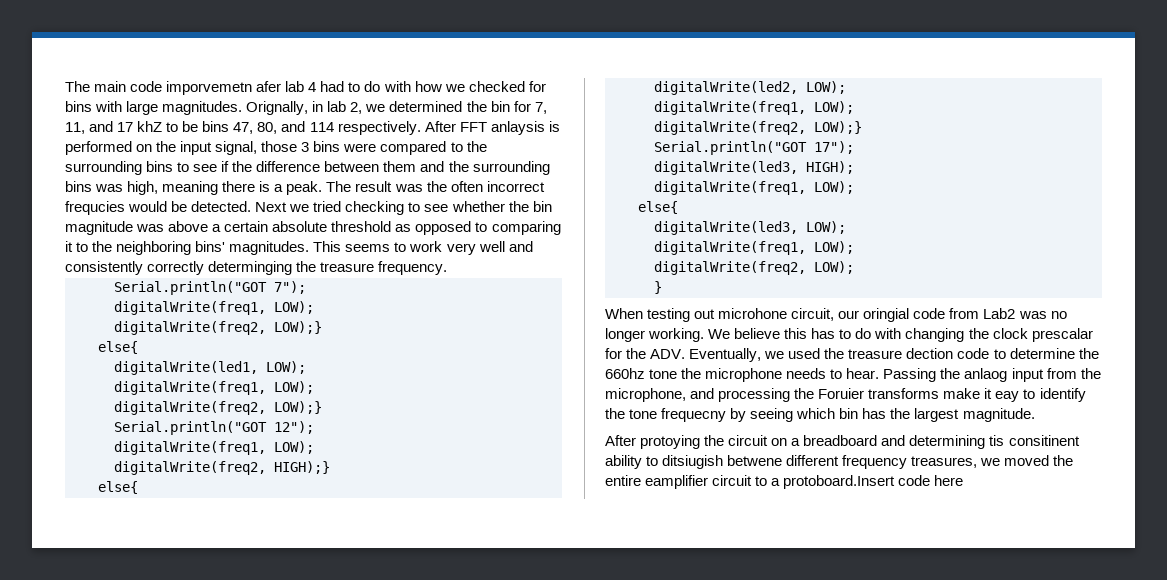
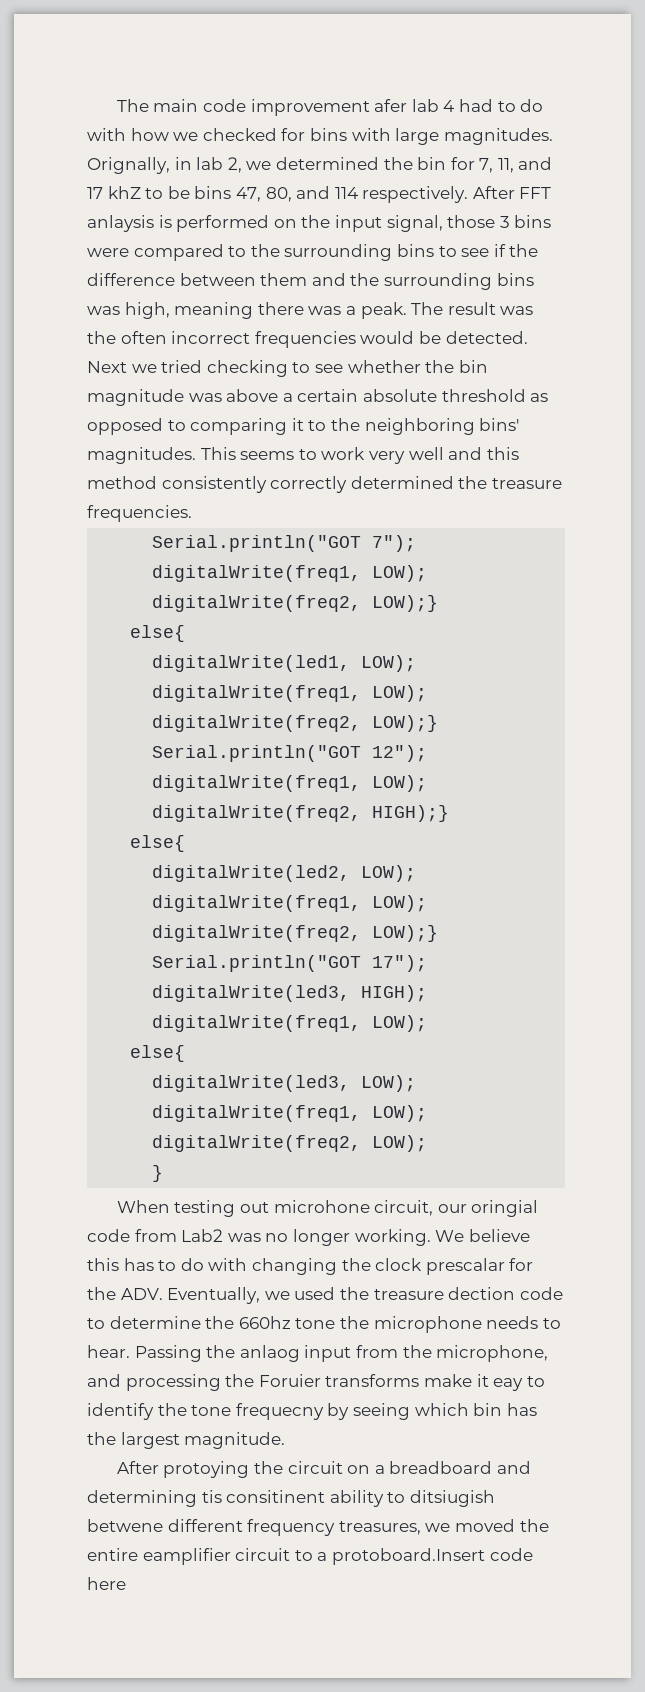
- The main code imporvemetn afer lab 4 had to do with how we checked for bins with large magnitudes.
+ The main code improvement afer lab 4 had to do with how we checked for bins with large magnitudes.
- After FFT anlaysis is performed on the input signal, those 3 bins were compared to the surrounding bins to see if the difference between them and the surrounding bins was high, meaning there is a peak.
+ After FFT anlaysis is performed on the input signal, those 3 bins were compared to the surrounding bins to see if the difference between them and the surrounding bins was high, meaning there was a peak.
- The result was the often incorrect frequcies would be detected.
+ The result was the often incorrect frequencies would be detected.
- This seems to work very well and consistently correctly determinging the treasure frequency.
+ This seems to work very well and this method consistently correctly determined the treasure frequencies.

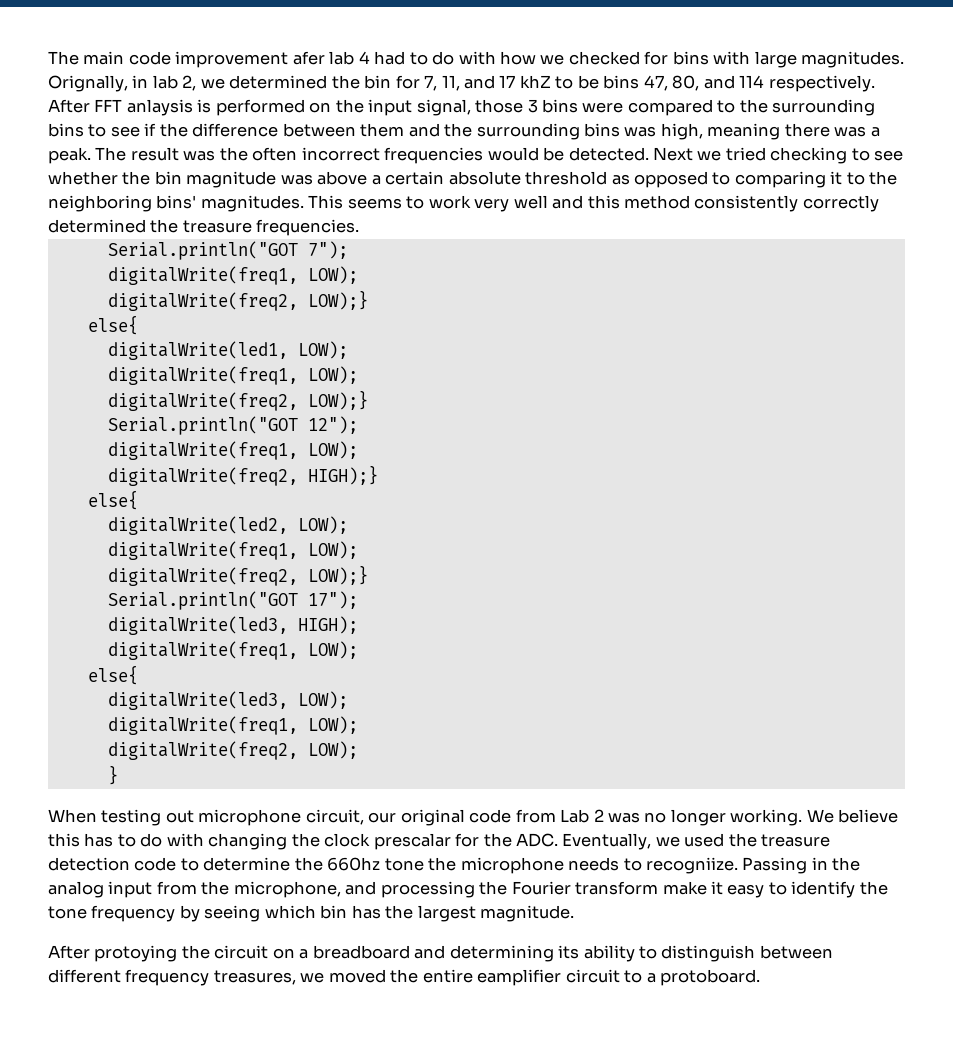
- When testing out microhone circuit, our oringial code from Lab2 was no longer working.
+ When testing out microphone circuit, our original code from Lab 2 was no longer working.
- We believe this has to do with changing the clock prescalar for the ADV. Eventually, we used the treasure dection code to determine the 660hz tone the microphone needs to hear. Passing the anlaog input from the microphone, and processing the Foruier transforms make it eay to identify the tone frequecny by seeing which bin has the largest magnitude.
+ We believe this has to do with changing the clock prescalar for the ADC. Eventually, we used the treasure detection code to determine the 660hz tone the microphone needs to recogniize. Passing in the analog input from the microphone, and processing the Fourier transform make it easy to identify the tone frequency by seeing which bin has the largest magnitude.
- After protoying the circuit on a breadboard and determining tis consitinent ability to ditsiugish betwene different frequency treasures, we moved the entire eamplifier circuit to a protoboard.Insert code here
+ After protoying the circuit on a breadboard and determining its ability to distinguish between different frequency treasures, we moved the entire eamplifier circuit to a protoboard.

